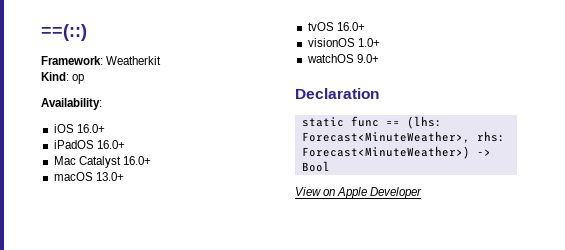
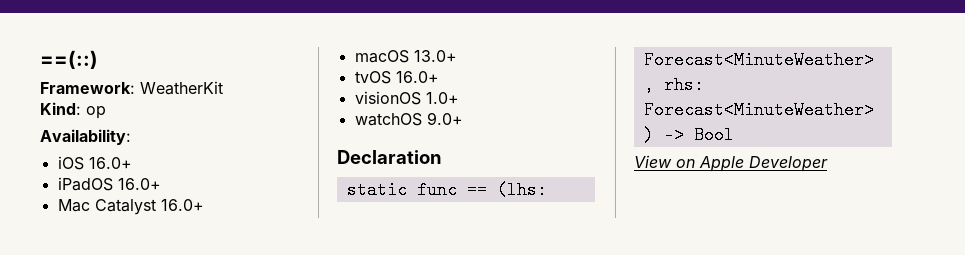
- Framework: Weatherkit
+ Framework: WeatherKit

